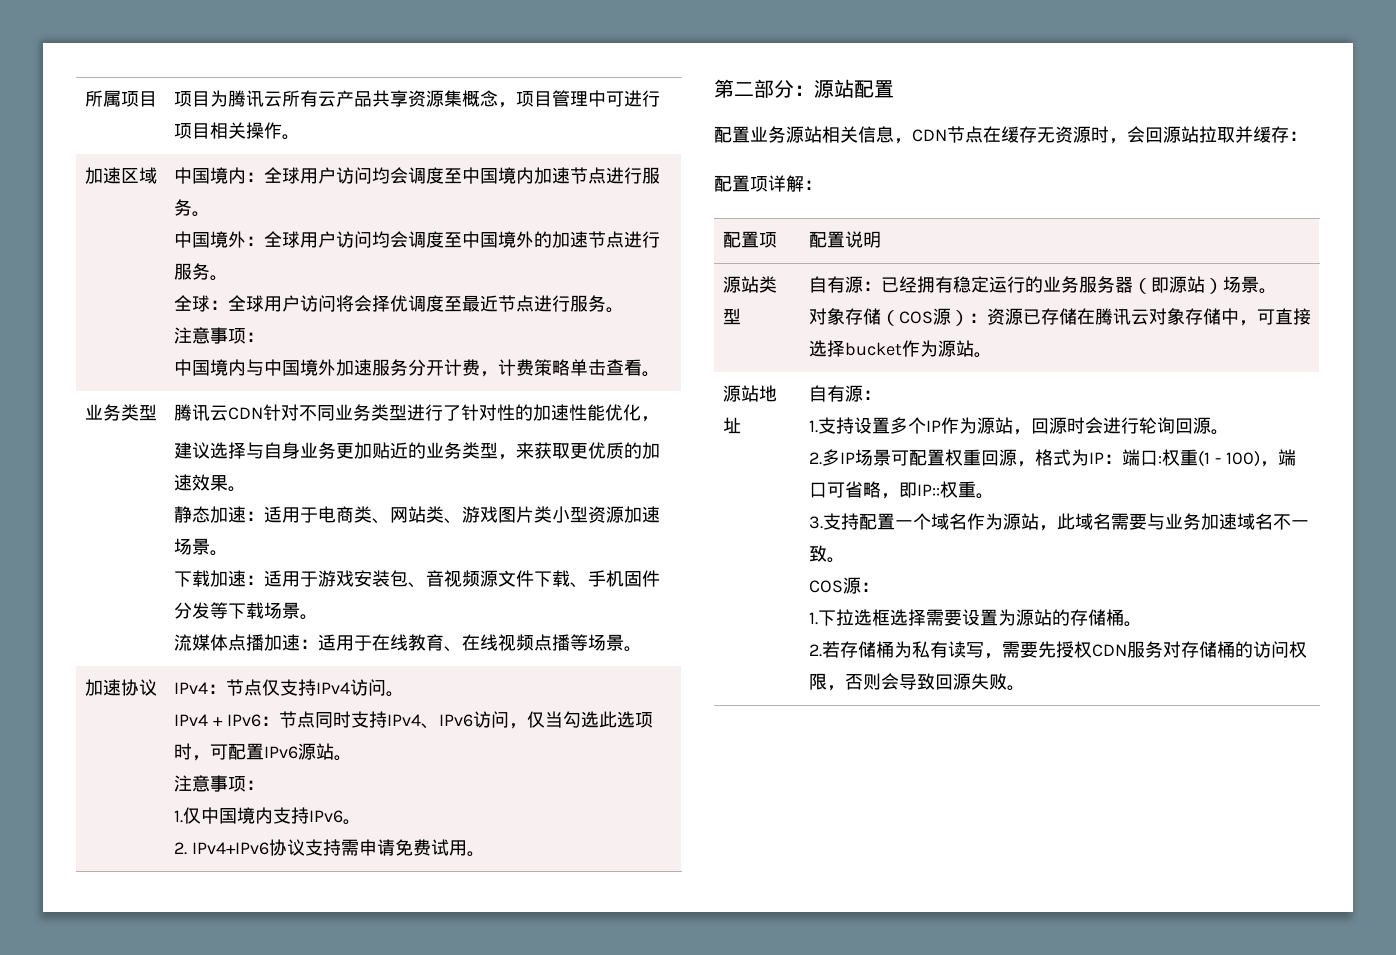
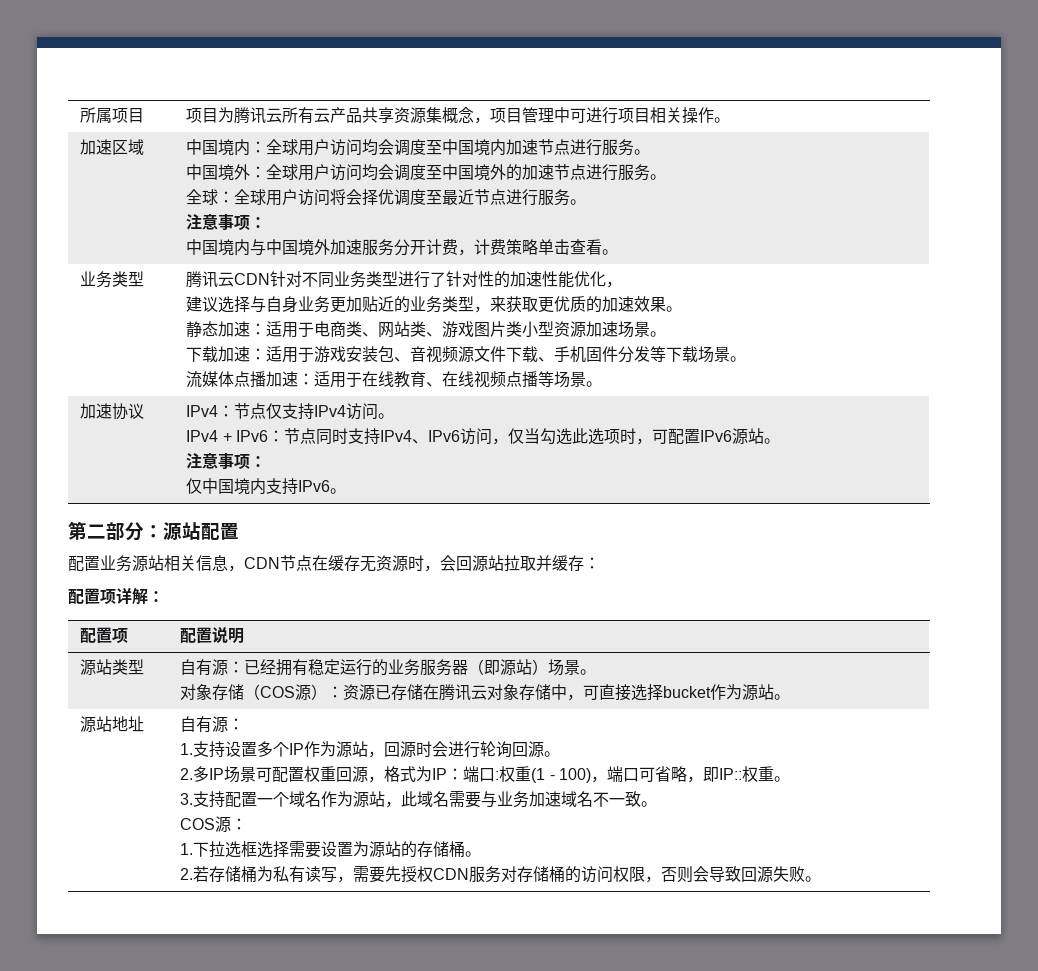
- 1.仅中国境内支持IPv6。
+ 仅中国境内支持IPv6。
- 2. IPv4+IPv6协议支持需申请免费试用。

